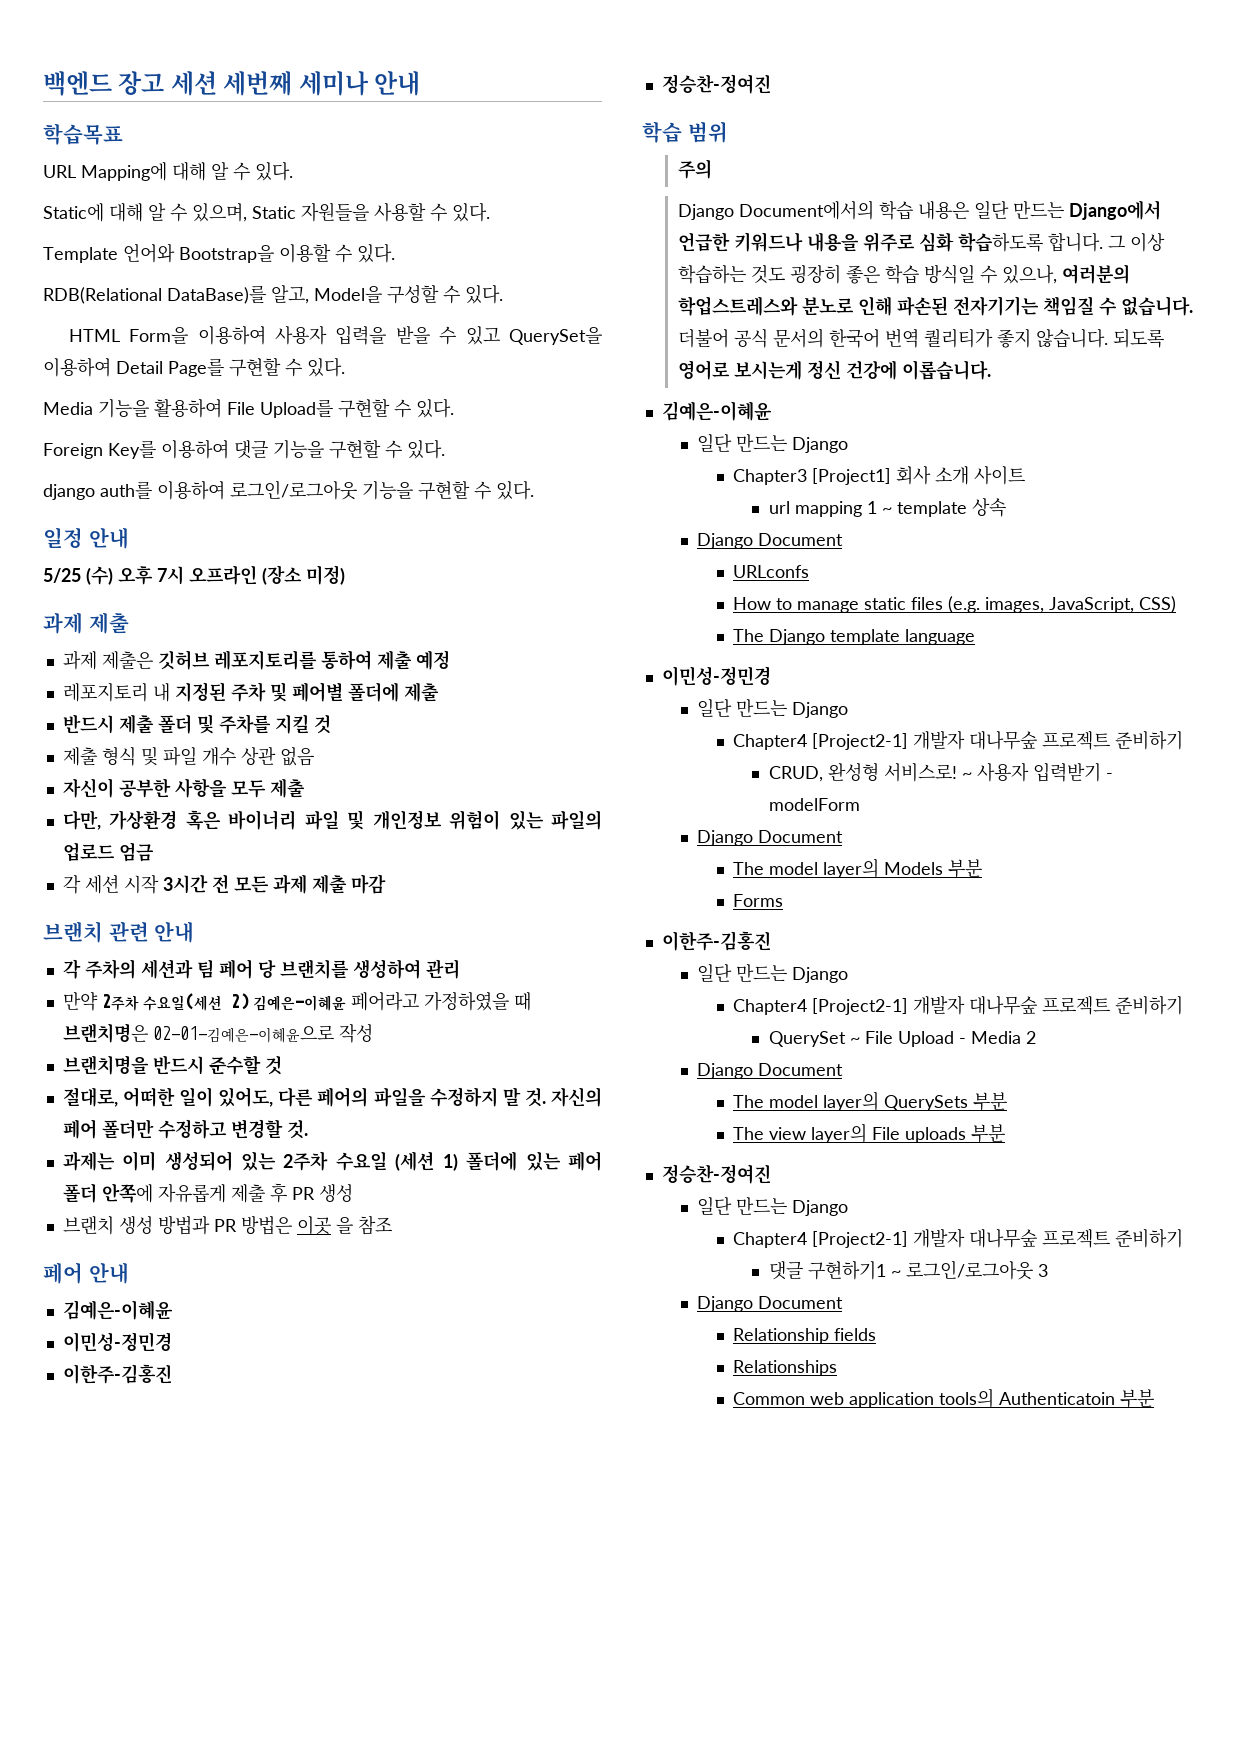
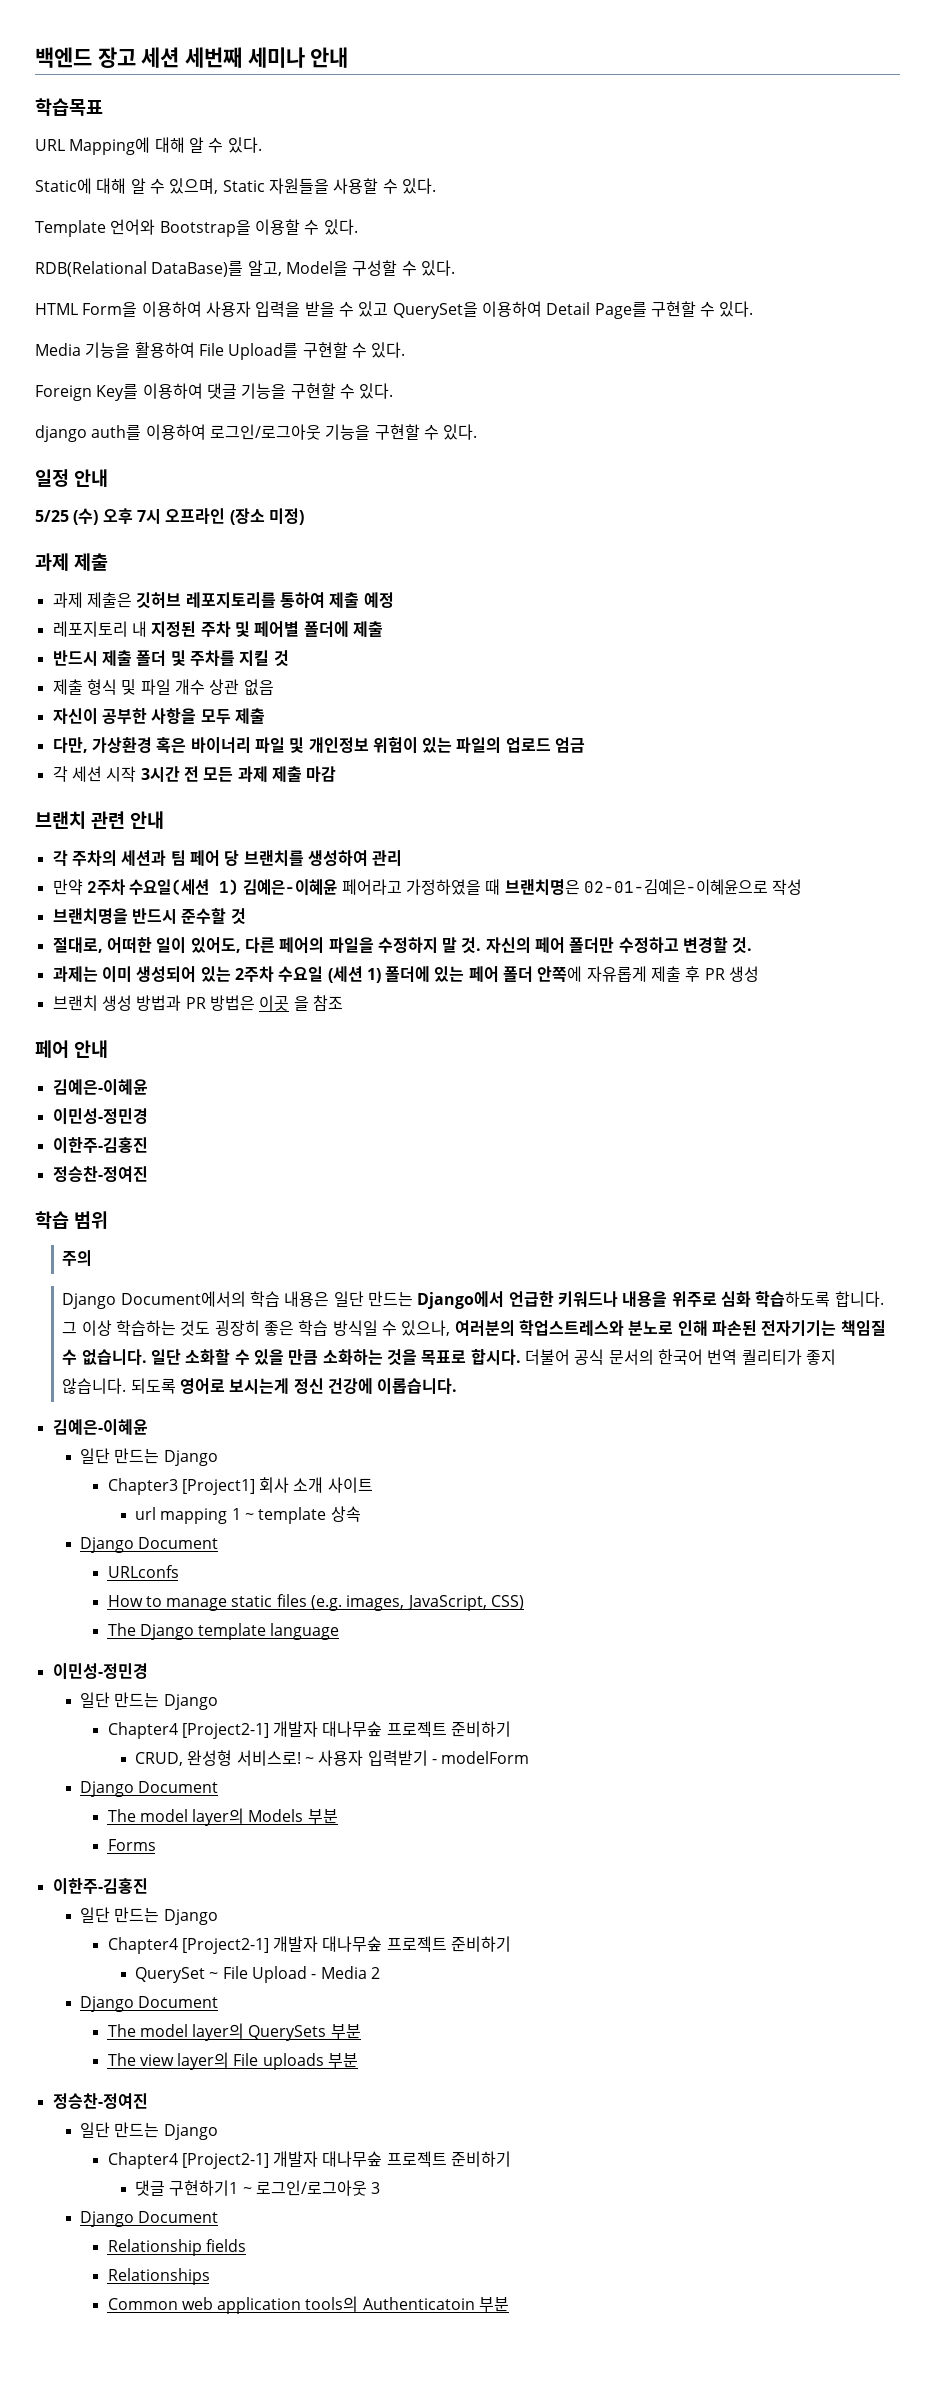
- 만약 2주차 수요일(세션 2) 김예은-이혜윤 페어라고 가정하였을 때 브랜치명은 02-01-김예은-이혜윤으로 작성
+ 만약 2주차 수요일(세션 1) 김예은-이혜윤 페어라고 가정하였을 때 브랜치명은 02-01-김예은-이혜윤으로 작성
+ 일단 소화할 수 있을 만큼 소화하는 것을 목표로 합시다.

